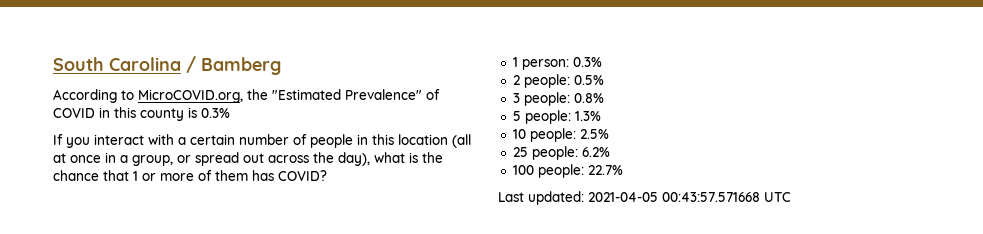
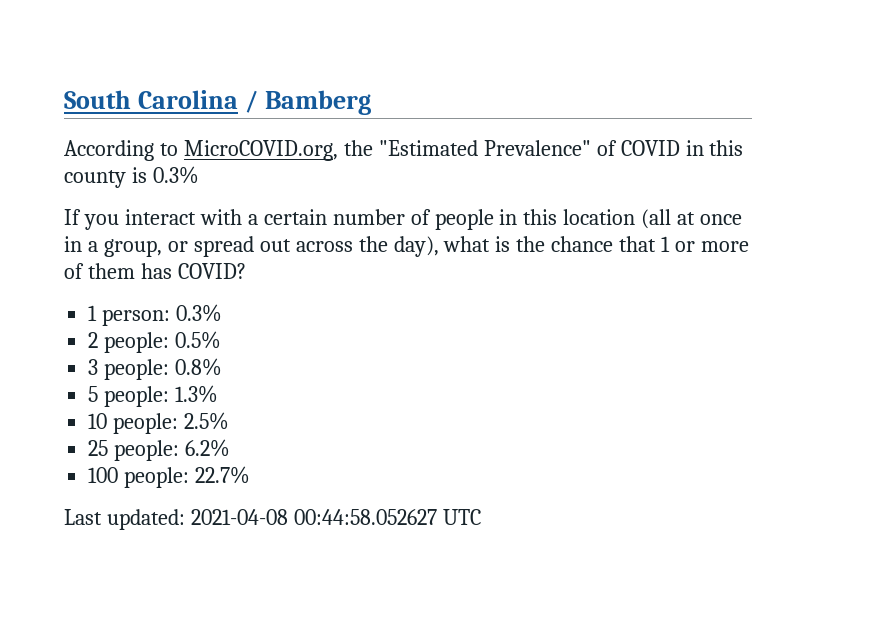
- Last updated: 2021-04-05 00:43:57.571668 UTC
+ Last updated: 2021-04-08 00:44:58.052627 UTC

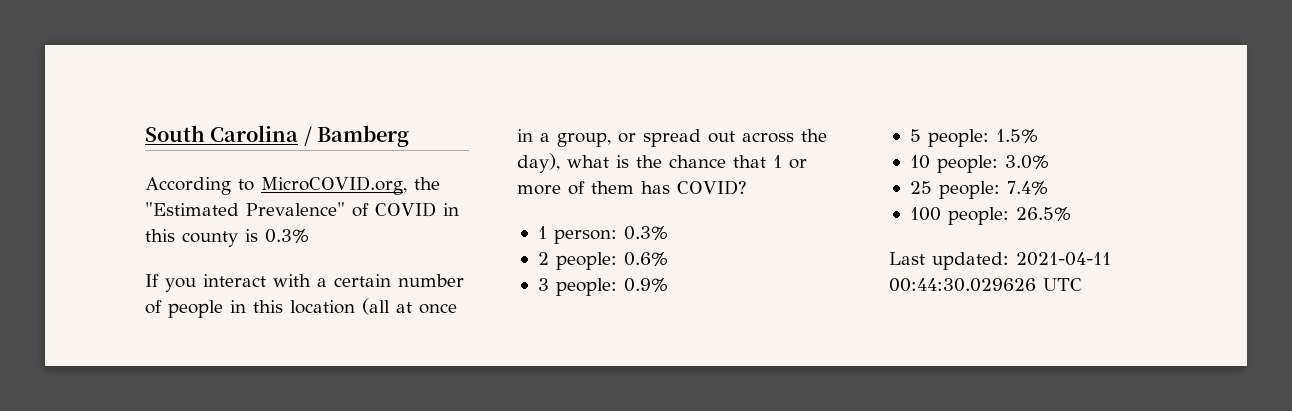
- 2 people: 0.5%
+ 2 people: 0.6%
- 3 people: 0.8%
+ 3 people: 0.9%
- 5 people: 1.3%
+ 5 people: 1.5%
- 10 people: 2.5%
+ 10 people: 3.0%
- 25 people: 6.2%
+ 25 people: 7.4%
- 100 people: 22.7%
+ 100 people: 26.5%
- Last updated: 2021-04-08 00:44:58.052627 UTC
+ Last updated: 2021-04-11 00:44:30.029626 UTC

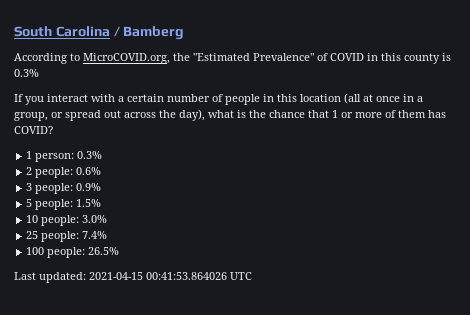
- Last updated: 2021-04-11 00:44:30.029626 UTC
+ Last updated: 2021-04-15 00:41:53.864026 UTC

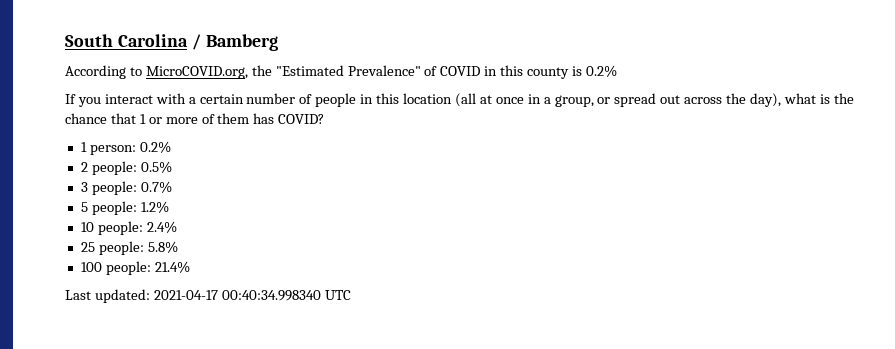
- According to MicroCOVID.org, the "Estimated Prevalence" of COVID in this county is 0.3%
+ According to MicroCOVID.org, the "Estimated Prevalence" of COVID in this county is 0.2%
- 1 person: 0.3%
+ 1 person: 0.2%
- 2 people: 0.6%
+ 2 people: 0.5%
- 3 people: 0.9%
+ 3 people: 0.7%
- 5 people: 1.5%
+ 5 people: 1.2%
- 10 people: 3.0%
+ 10 people: 2.4%
- 25 people: 7.4%
+ 25 people: 5.8%
- 100 people: 26.5%
+ 100 people: 21.4%
- Last updated: 2021-04-15 00:41:53.864026 UTC
+ Last updated: 2021-04-17 00:40:34.998340 UTC

